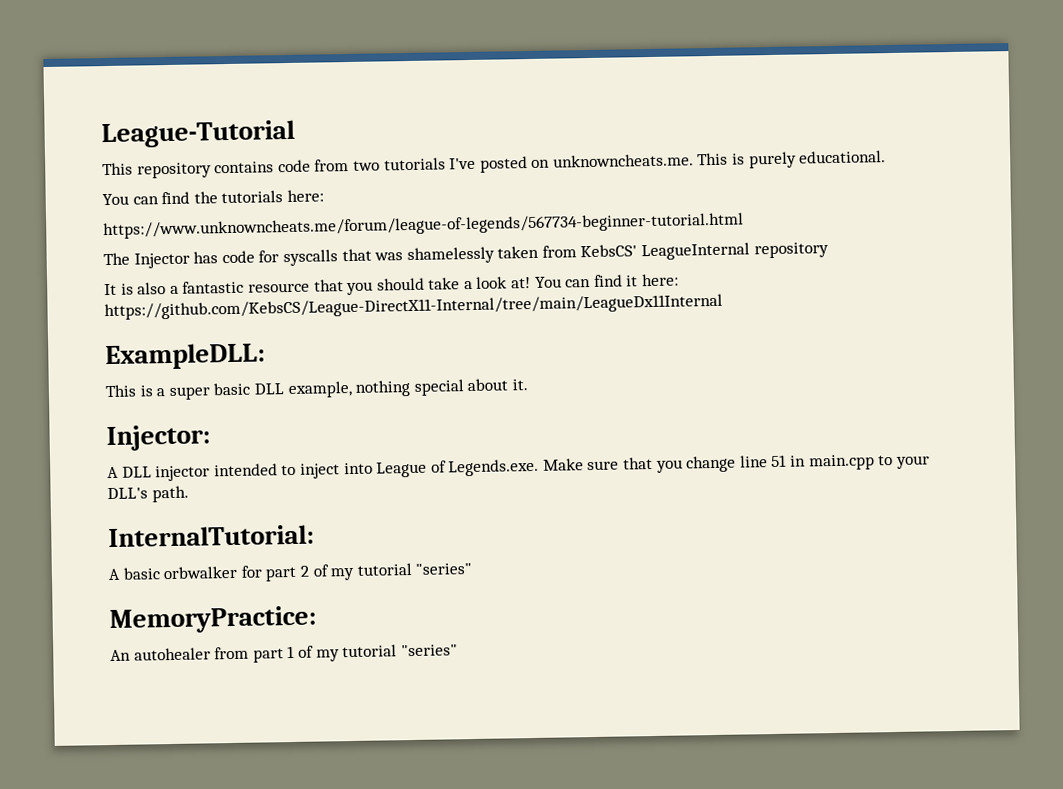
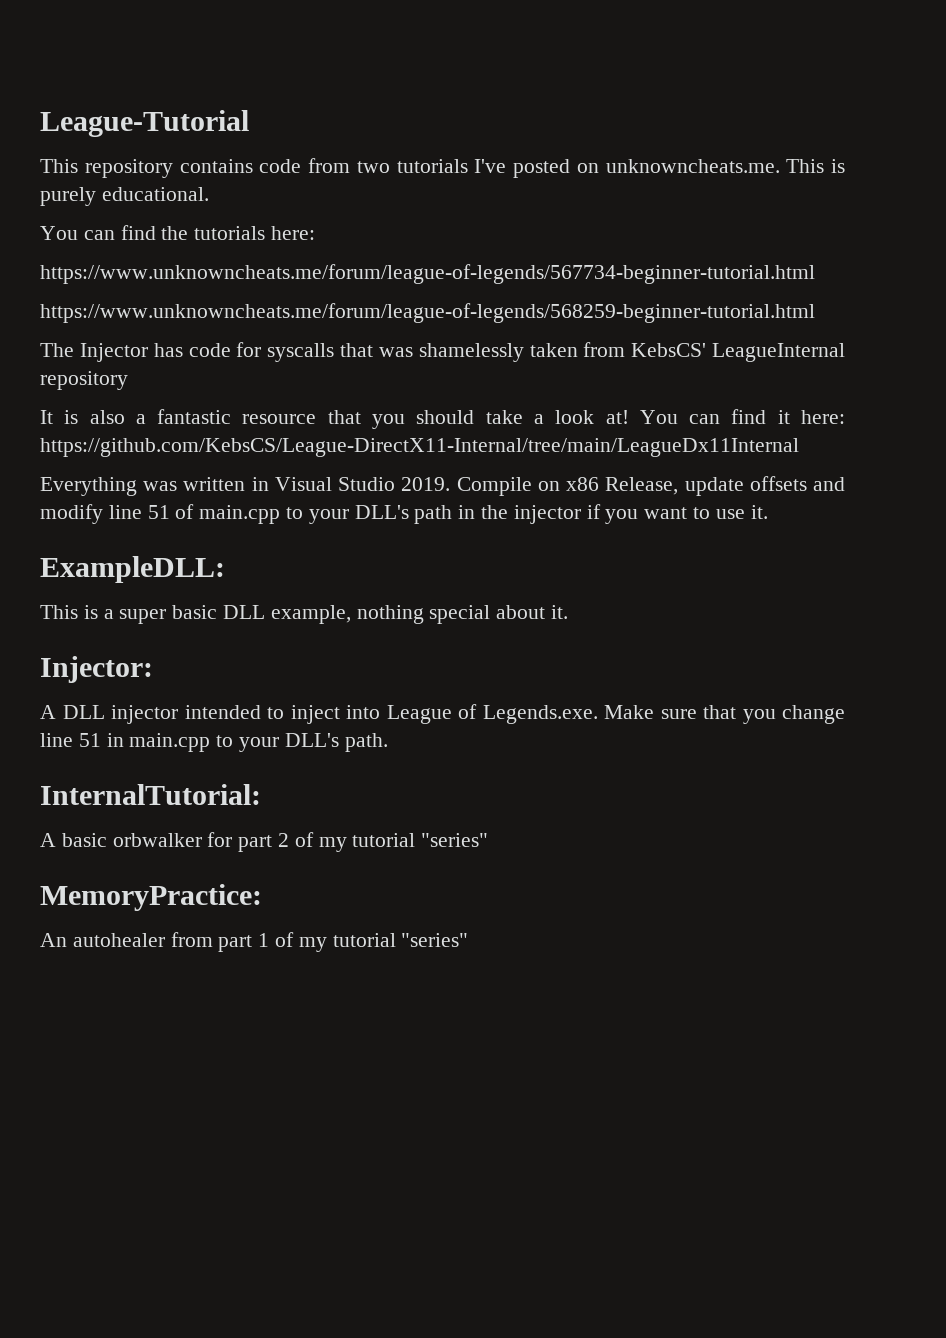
+ https://www.unknowncheats.me/forum/league-of-legends/568259-beginner-tutorial.html
+ Everything was written in Visual Studio 2019. Compile on x86 Release, update offsets and modify line 51 of main.cpp to your DLL's path in the injector if you want to use it.

